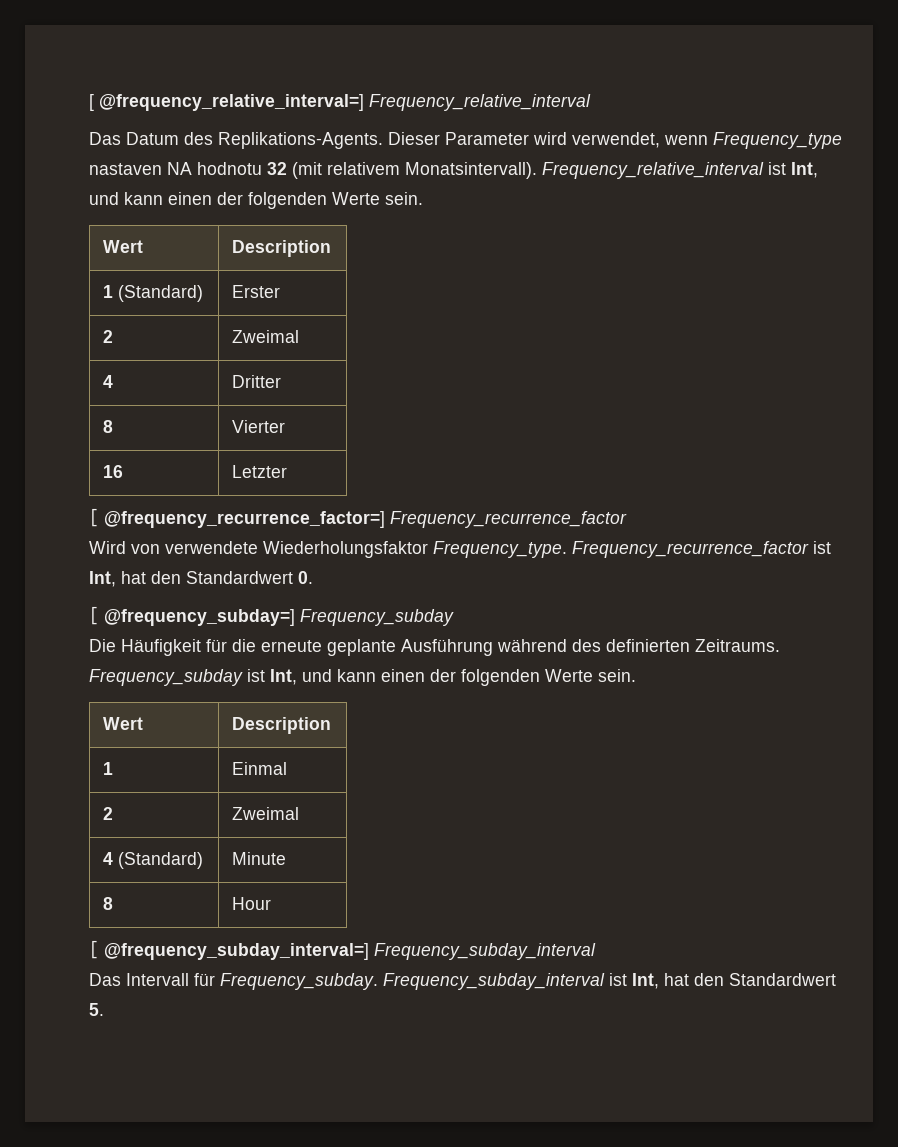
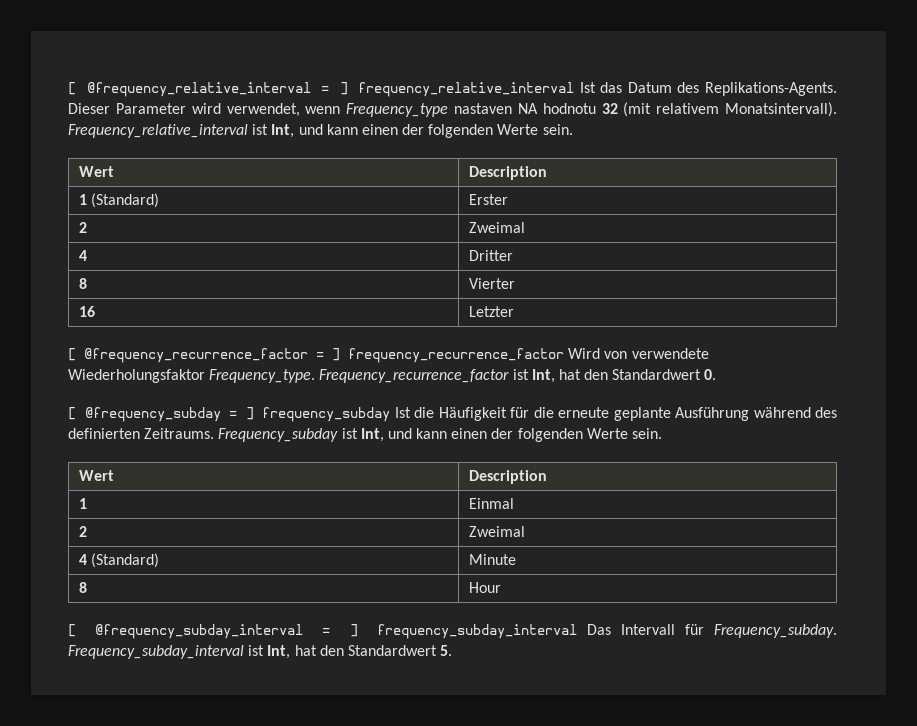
- [ @frequency_relative_interval=] Frequency_relative_interval
- Das Datum des Replikations-Agents.
+ [ @frequency_relative_interval = ] frequency_relative_interval Ist das Datum des Replikations-Agents.
- [ @frequency_recurrence_factor=] Frequency_recurrence_factor
- Wird von verwendete Wiederholungsfaktor Frequency_type.
+ [ @frequency_recurrence_factor = ] frequency_recurrence_factor Wird von verwendete Wiederholungsfaktor Frequency_type.
- [ @frequency_subday=] Frequency_subday
- Die Häufigkeit für die erneute geplante Ausführung während des definierten Zeitraums.
+ [ @frequency_subday = ] frequency_subday Ist die Häufigkeit für die erneute geplante Ausführung während des definierten Zeitraums.
- [ @frequency_subday_interval=] Frequency_subday_interval
- Das Intervall für Frequency_subday.
+ [ @frequency_subday_interval = ] frequency_subday_interval Das Intervall für Frequency_subday.

